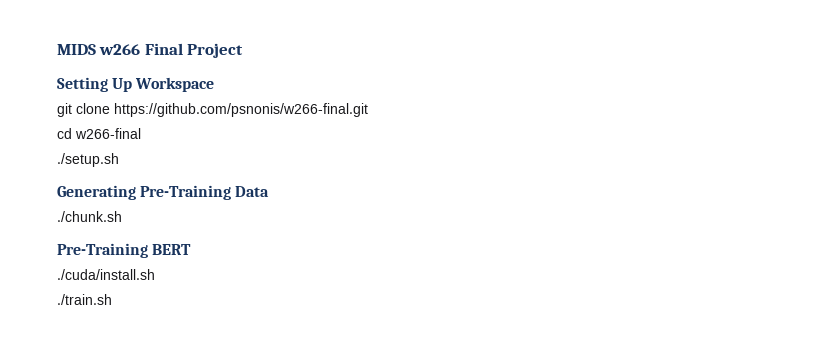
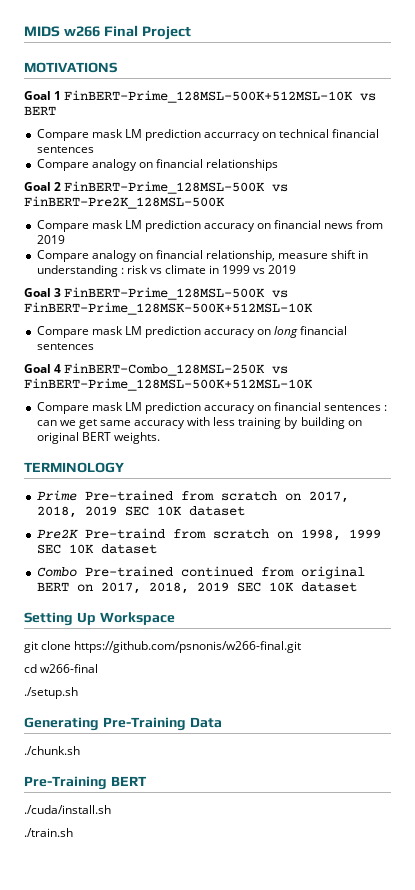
+ MOTIVATIONS
+ Goal 1 FinBERT-Prime_128MSL-500K+512MSL-10K vs BERT
+ Compare mask LM prediction accurracy on technical financial sentences
+ Compare analogy on financial relationships
+ Goal 2 FinBERT-Prime_128MSL-500K vs FinBERT-Pre2K_128MSL-500K
+ Compare mask LM prediction accuracy on financial news from 2019
+ Compare analogy on financial relationship, measure shift in understanding : risk vs climate in 1999 vs 2019
+ Goal 3 FinBERT-Prime_128MSL-500K vs FinBERT-Prime_128MSK-500K+512MSL-10K
+ Compare mask LM prediction accuracy on long financial sentences
+ Goal 4 FinBERT-Combo_128MSL-250K vs FinBERT-Prime_128MSL-500K+512MSL-10K
+ Compare mask LM prediction accuracy on financial sentences : can we get same accuracy with less training by building on original BERT weights.
+ TERMINOLOGY
+ Prime Pre-trained from scratch on 2017, 2018, 2019 SEC 10K dataset
+ Pre2K Pre-traind from scratch on 1998, 1999 SEC 10K dataset
+ Combo Pre-trained continued from original BERT on 2017, 2018, 2019 SEC 10K dataset

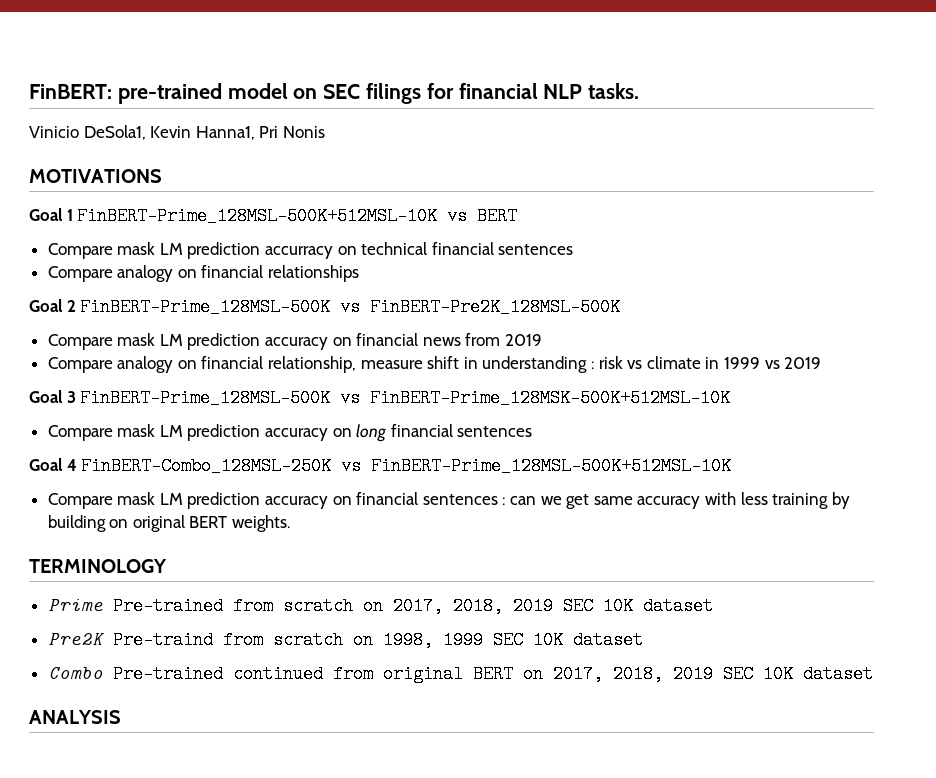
- MIDS w266 Final Project
+ FinBERT: pre-trained model on SEC filings for financial NLP tasks.
+ Vinicio DeSola1, Kevin Hanna1, Pri Nonis
- Setting Up Workspace
- git clone https://github.com/psnonis/w266-final.git
- cd w266-final
- ./setup.sh
- Generating Pre-Training Data
- ./chunk.sh
- Pre-Training BERT
- ./cuda/install.sh
- ./train.sh
+ ANALYSIS

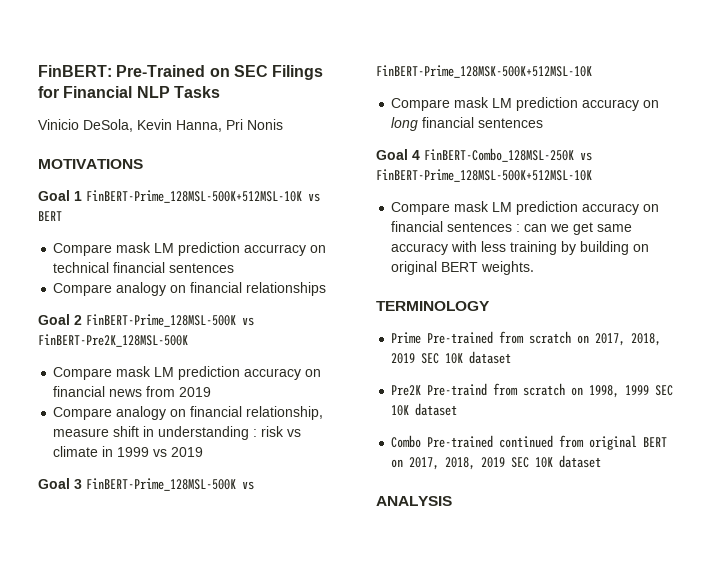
- FinBERT: pre-trained model on SEC filings for financial NLP tasks.
- Vinicio DeSola1, Kevin Hanna1, Pri Nonis
+ FinBERT: Pre-Trained on SEC Filings for Financial NLP Tasks
+ Vinicio DeSola, Kevin Hanna, Pri Nonis

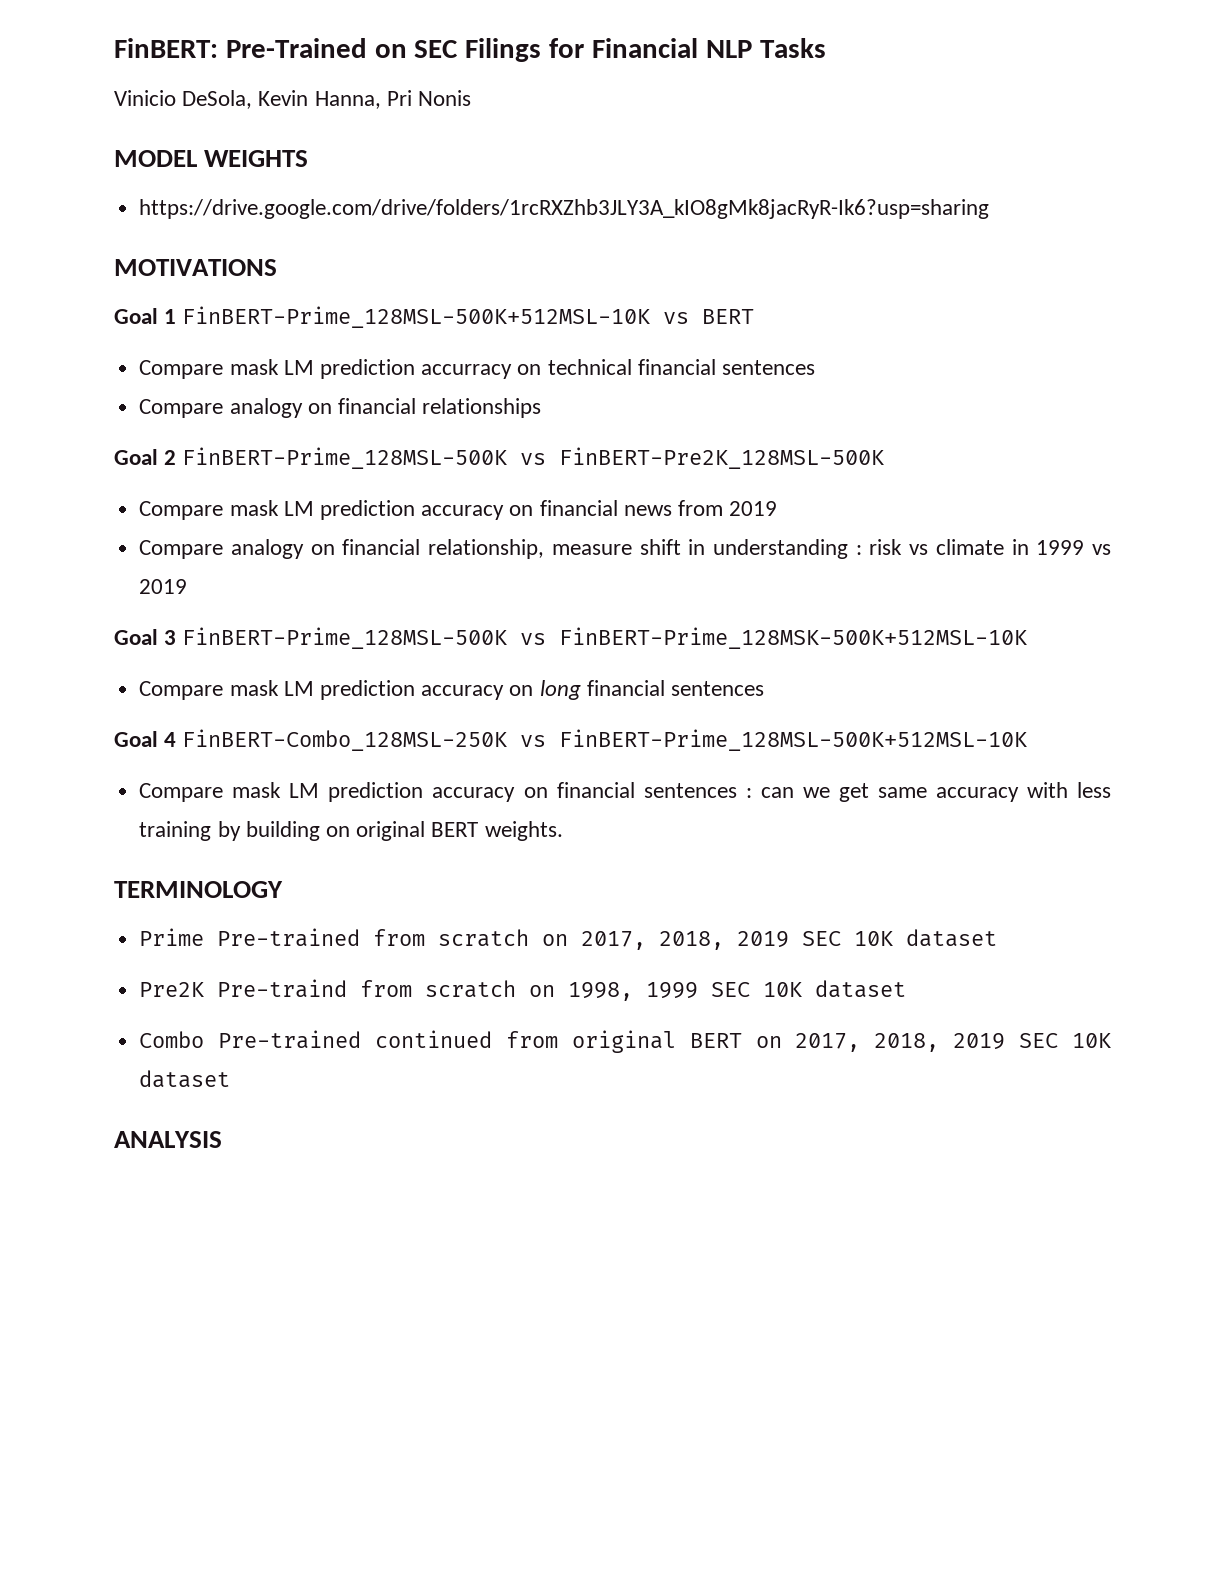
+ MODEL WEIGHTS
+ https://drive.google.com/drive/folders/1rcRXZhb3JLY3A_kIO8gMk8jacRyR-Ik6?usp=sharing

